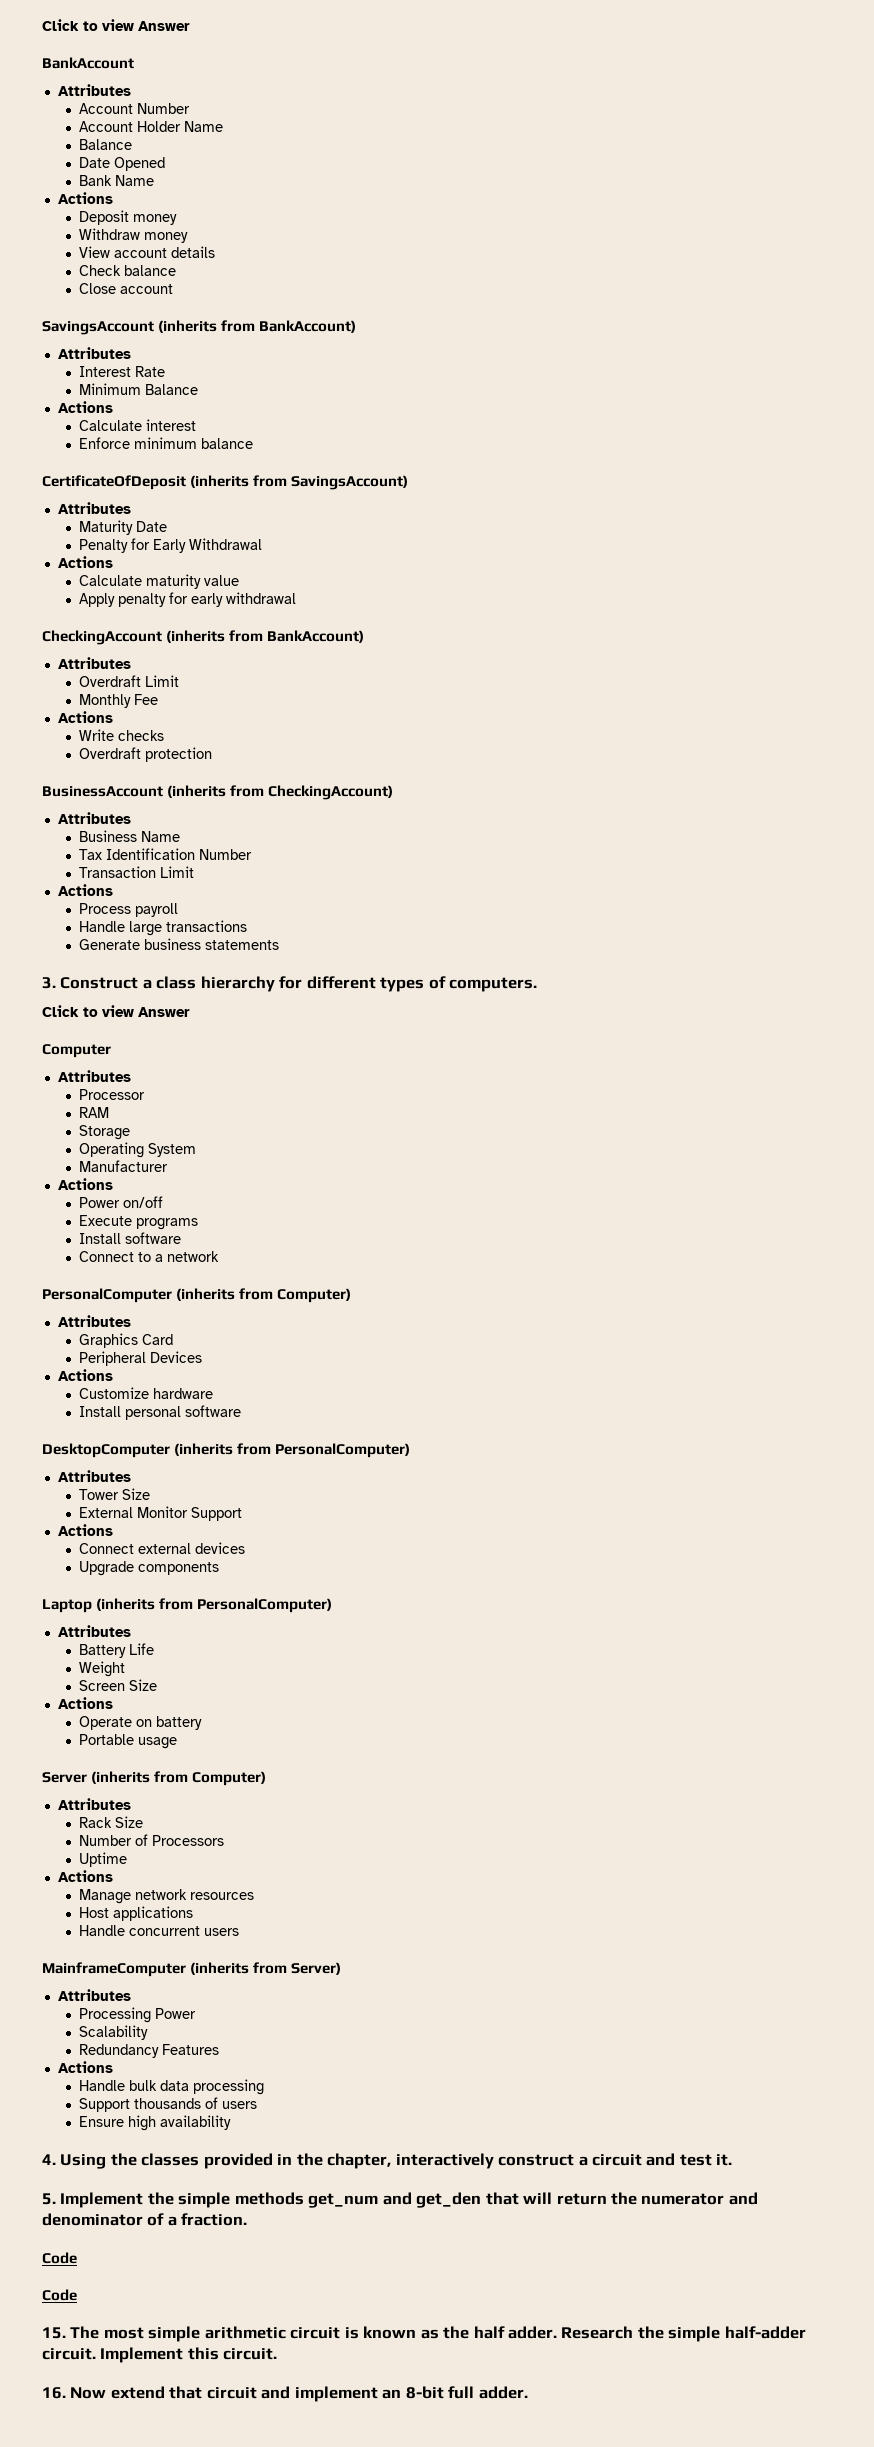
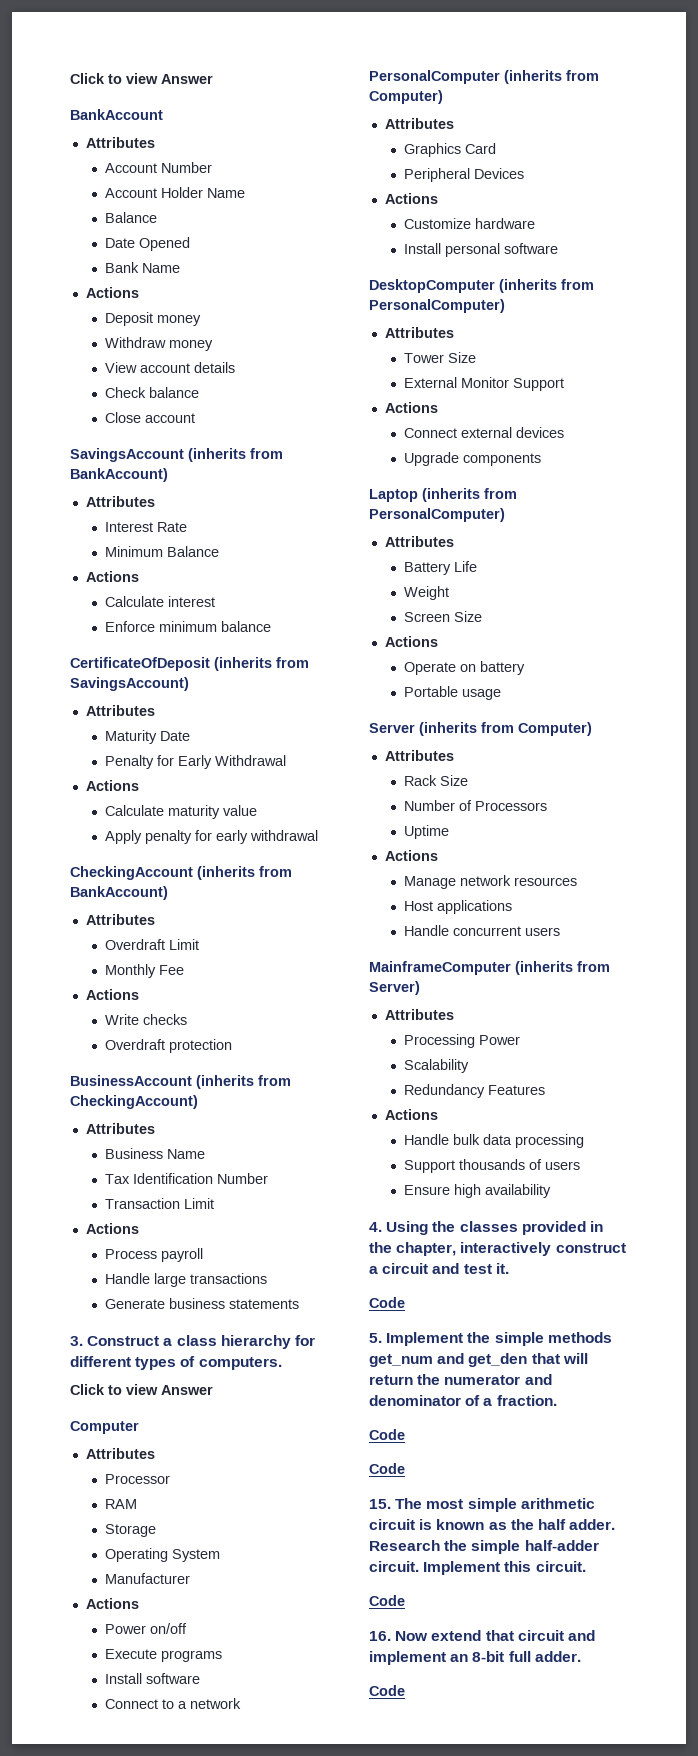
  4. Using the classes provided in the chapter, interactively construct a circuit and test it.
+ Code
  Implement this circuit.
+ Code
  16. Now extend that circuit and implement an 8-bit full adder.
+ Code

